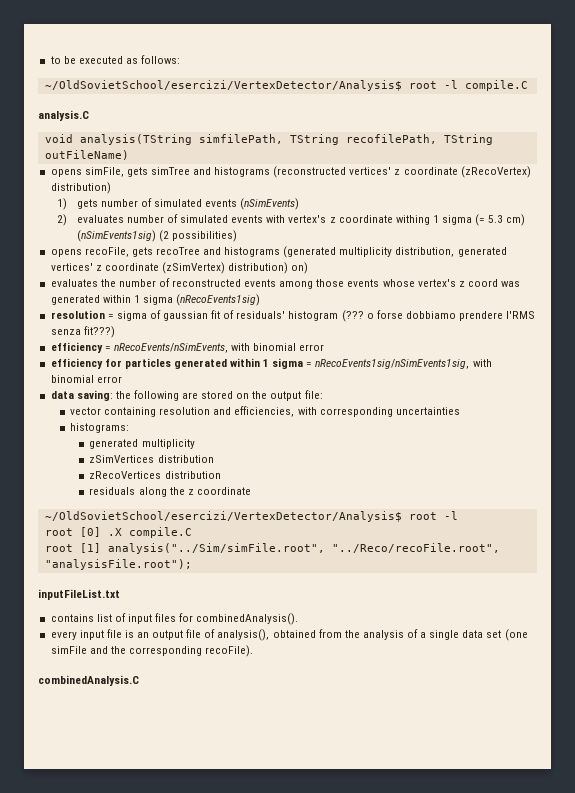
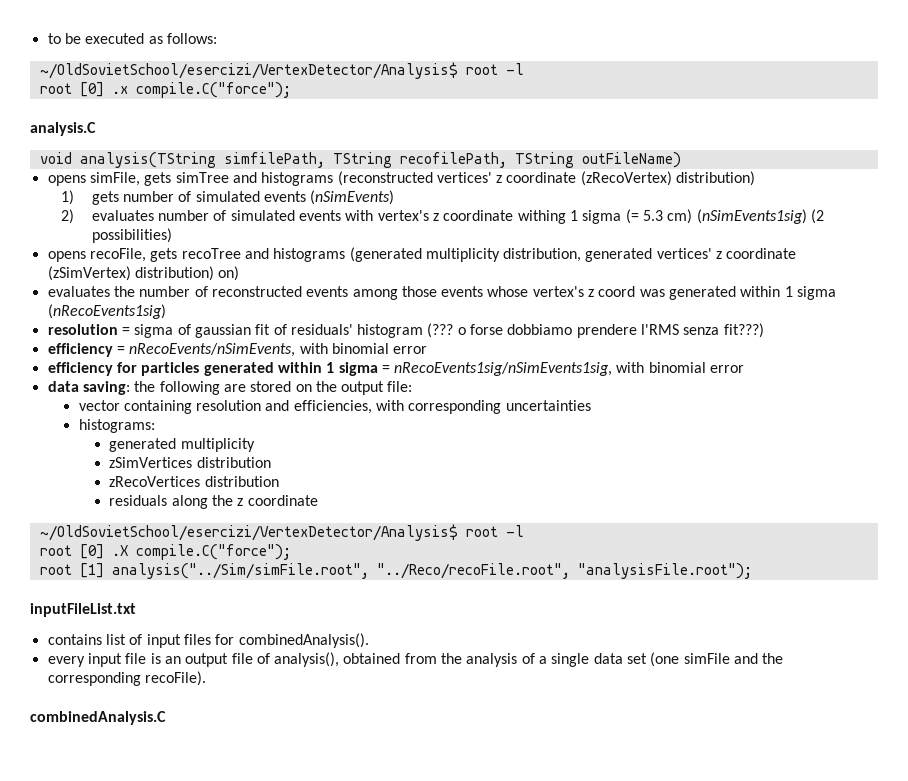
  to be executed as follows:
- ~/OldSovietSchool/esercizi/VertexDetector/Analysis$ root -l compile.C
+ ~/OldSovietSchool/esercizi/VertexDetector/Analysis$ root -l
+ root [0] .x compile.C("force");
- root [0] .X compile.C
+ root [0] .X compile.C("force");

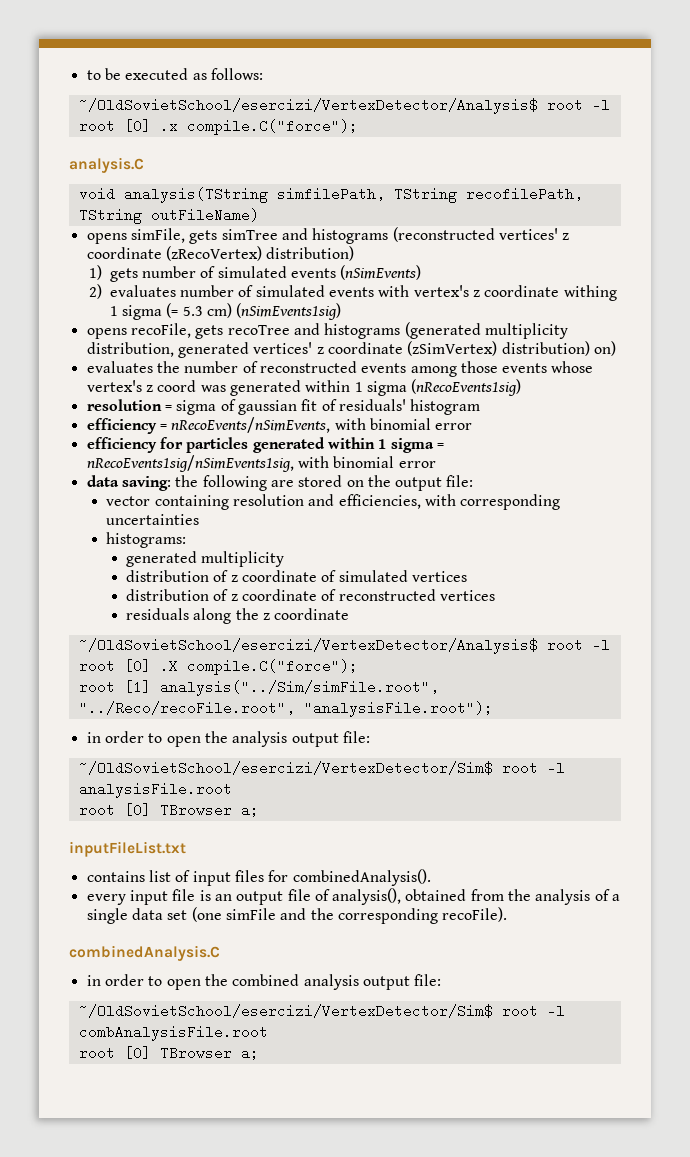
- 2) evaluates number of simulated events with vertex's z coordinate withing 1 sigma (= 5.3 cm) (nSimEvents1sig) (2 possibilities)
+ 2) evaluates number of simulated events with vertex's z coordinate withing 1 sigma (= 5.3 cm) (nSimEvents1sig)
- resolution = sigma of gaussian fit of residuals' histogram (??? o forse dobbiamo prendere l'RMS senza fit???)
+ resolution = sigma of gaussian fit of residuals' histogram
- zSimVertices distribution
- zRecoVertices distribution
+ distribution of z coordinate of simulated vertices
+ distribution of z coordinate of reconstructed vertices
+ in order to open the analysis output file:
+ ~/OldSovietSchool/esercizi/VertexDetector/Sim$ root -l analysisFile.root
+ root [0] TBrowser a;
+ in order to open the combined analysis output file:
+ ~/OldSovietSchool/esercizi/VertexDetector/Sim$ root -l combAnalysisFile.root
+ root [0] TBrowser a;

